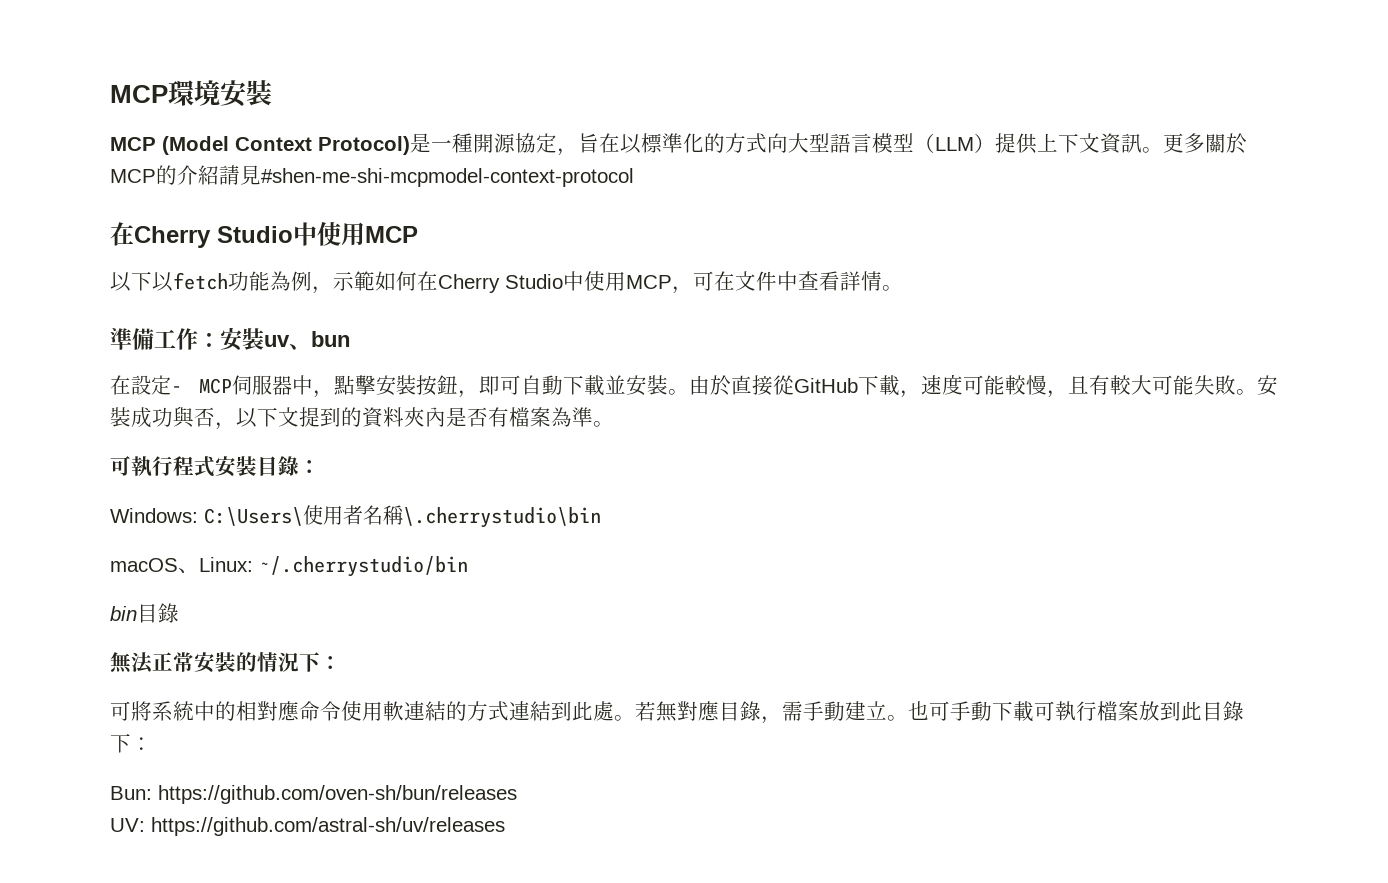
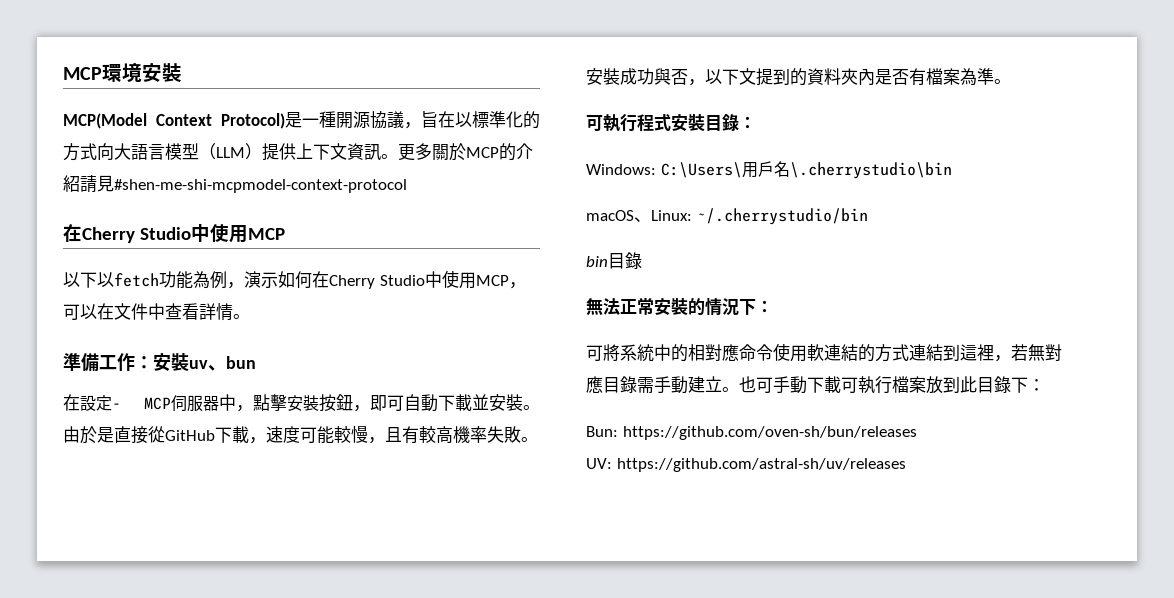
- MCP (Model Context Protocol)是一種開源協定，旨在以標準化的方式向大型語言模型（LLM）提供上下文資訊。
+ MCP(Model Context Protocol)是一種開源協議，旨在以標準化的方式向大語言模型（LLM）提供上下文資訊。
- 以下以fetch功能為例，示範如何在Cherry Studio中使用MCP，可在文件中查看詳情。
+ 以下以fetch功能為例，演示如何在Cherry Studio中使用MCP，可以在文件中查看詳情。
- 由於直接從GitHub下載，速度可能較慢，且有較大可能失敗。
+ 由於是直接從GitHub下載，速度可能較慢，且有較高機率失敗。
- Windows: C:\Users\使用者名稱\.cherrystudio\bin
+ Windows: C:\Users\用戶名\.cherrystudio\bin
- 可將系統中的相對應命令使用軟連結的方式連結到此處。若無對應目錄，需手動建立。
+ 可將系統中的相對應命令使用軟連結的方式連結到這裡，若無對應目錄需手動建立。

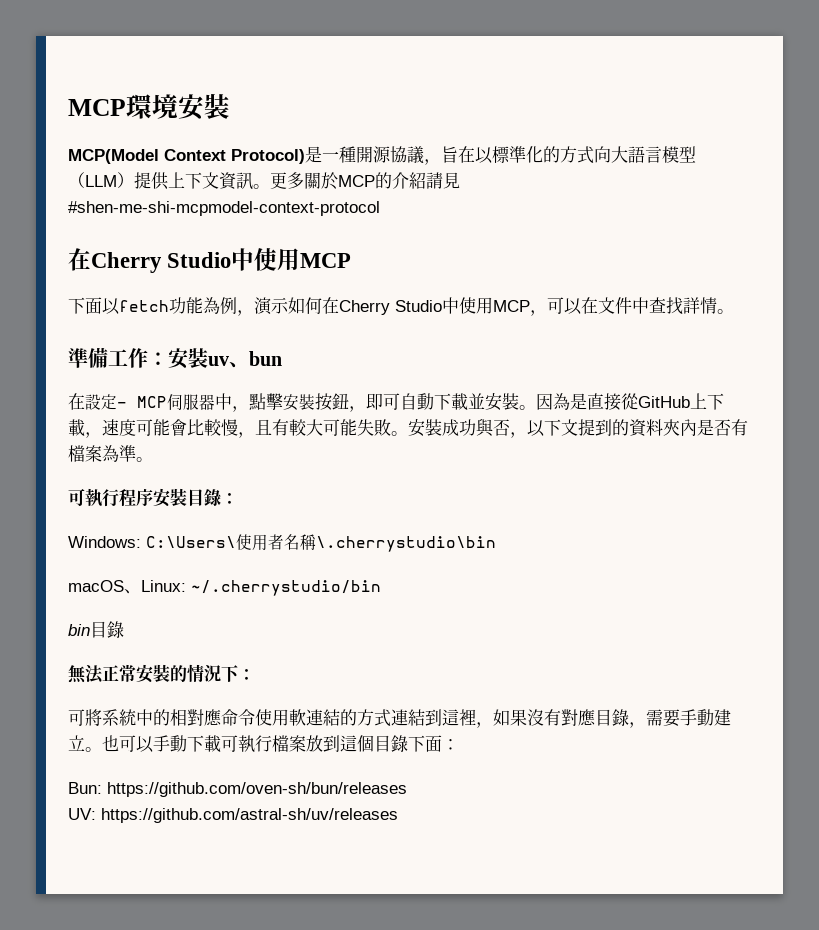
- 以下以fetch功能為例，演示如何在Cherry Studio中使用MCP，可以在文件中查看詳情。
+ 下面以fetch功能為例，演示如何在Cherry Studio中使用MCP，可以在文件中查找詳情。
- 由於是直接從GitHub下載，速度可能較慢，且有較高機率失敗。
+ 因為是直接從GitHub上下載，速度可能會比較慢，且有較大可能失敗。
- 可執行程式安裝目錄：
+ 可執行程序安裝目錄：
- Windows: C:\Users\用戶名\.cherrystudio\bin
+ Windows: C:\Users\使用者名稱\.cherrystudio\bin
- 可將系統中的相對應命令使用軟連結的方式連結到這裡，若無對應目錄需手動建立。
+ 可將系統中的相對應命令使用軟連結的方式連結到這裡，如果沒有對應目錄，需要手動建立。
- 也可手動下載可執行檔案放到此目錄下：
+ 也可以手動下載可執行檔案放到這個目錄下面：

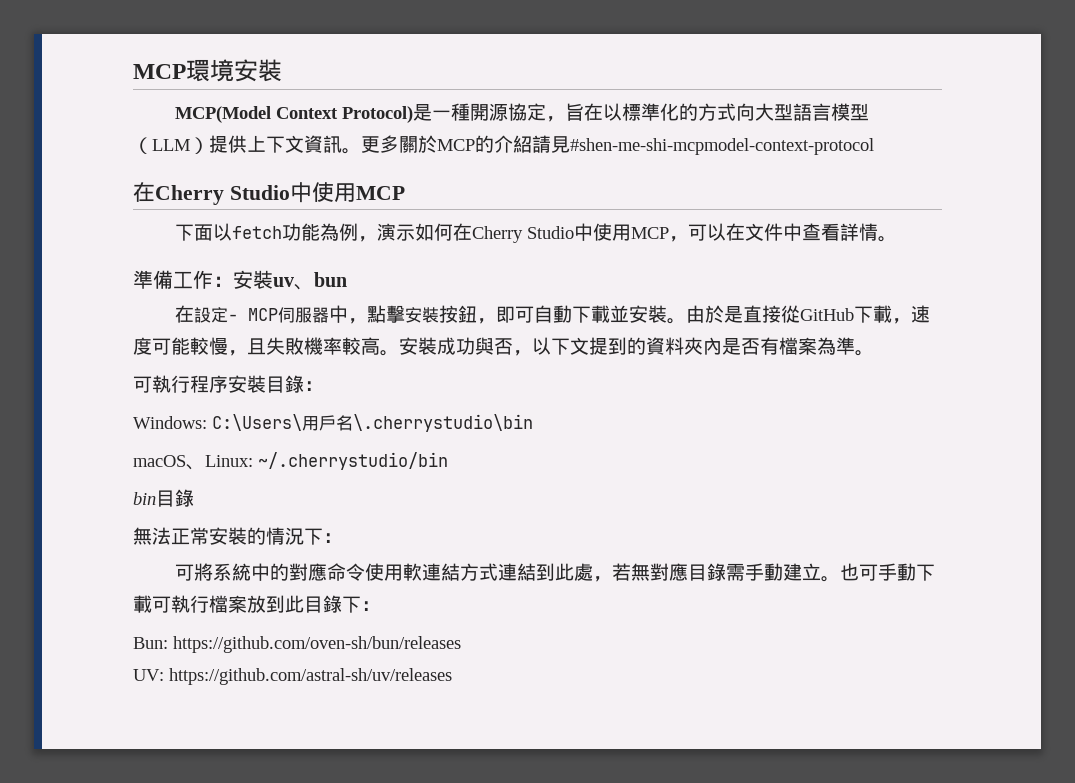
- MCP(Model Context Protocol)是一種開源協議，旨在以標準化的方式向大語言模型（LLM）提供上下文資訊。
+ MCP(Model Context Protocol)是一種開源協定，旨在以標準化的方式向大型語言模型（LLM）提供上下文資訊。
- 下面以fetch功能為例，演示如何在Cherry Studio中使用MCP，可以在文件中查找詳情。
+ 下面以fetch功能為例，演示如何在Cherry Studio中使用MCP，可以在文件中查看詳情。
- 因為是直接從GitHub上下載，速度可能會比較慢，且有較大可能失敗。
+ 由於是直接從GitHub下載，速度可能較慢，且失敗機率較高。
- Windows: C:\Users\使用者名稱\.cherrystudio\bin
+ Windows: C:\Users\用戶名\.cherrystudio\bin
- 可將系統中的相對應命令使用軟連結的方式連結到這裡，如果沒有對應目錄，需要手動建立。
+ 可將系統中的對應命令使用軟連結方式連結到此處，若無對應目錄需手動建立。
- 也可以手動下載可執行檔案放到這個目錄下面：
+ 也可手動下載可執行檔案放到此目錄下：

